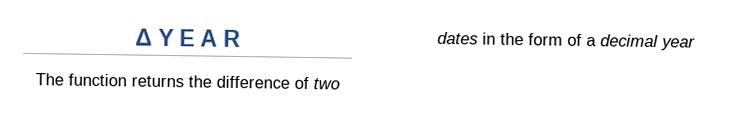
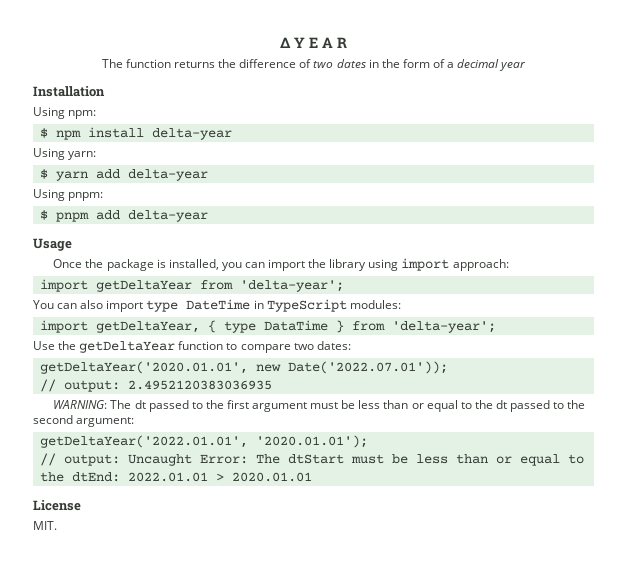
+ Installation
+ Using npm:
+ $ npm install delta-year
+ Using yarn:
+ $ yarn add delta-year
+ Using pnpm:
+ $ pnpm add delta-year
+ Usage
+ Once the package is installed, you can import the library using import approach:
+ import getDeltaYear from 'delta-year';
+ You can also import type DateTime in TypeScript modules:
+ import getDeltaYear, { type DataTime } from 'delta-year';
+ Use the getDeltaYear function to compare two dates:
+ getDeltaYear('2020.01.01', new Date('2022.07.01'));
+ // output: 2.4952120383036935
+ WARNING: The dt passed to the first argument must be less than or equal to the dt passed to the second argument:
+ getDeltaYear('2022.01.01', '2020.01.01');
+ // output: Uncaught Error: The dtStart must be less than or equal to the dtEnd: 2022.01.01 > 2020.01.01
+ License
+ MIT.

